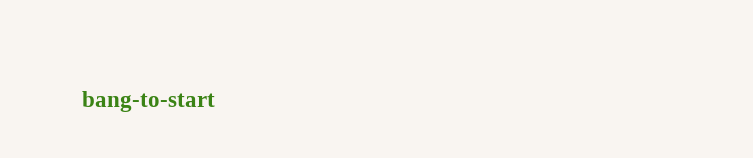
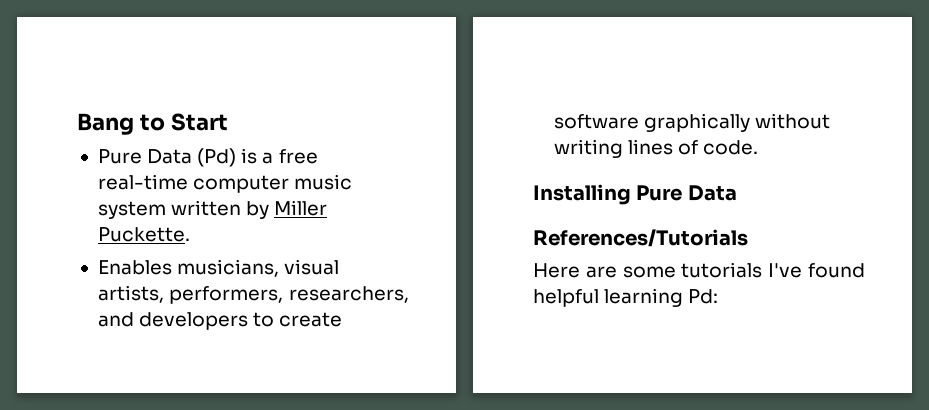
- bang-to-start
+ Bang to Start
+ Pure Data (Pd) is a free real-time computer music system written by Miller Puckette.
+ Enables musicians, visual artists, performers, researchers, and developers to create software graphically without writing lines of code.
+ Installing Pure Data
+ References/Tutorials
+ Here are some tutorials I've found helpful learning Pd:

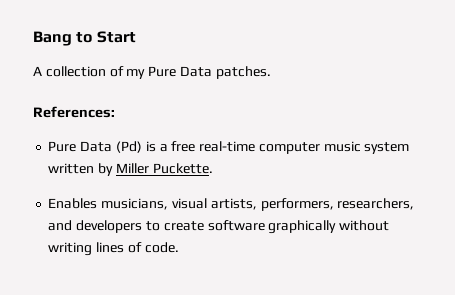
+ A collection of my Pure Data patches.
+ References:
- Installing Pure Data
- References/Tutorials
- Here are some tutorials I've found helpful learning Pd:

